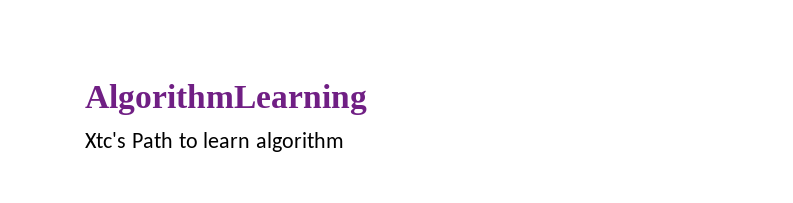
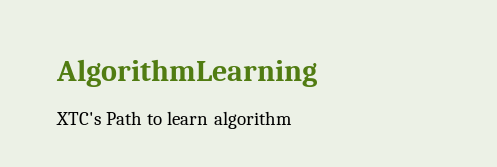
- Xtc's Path to learn algorithm
+ XTC's Path to learn algorithm

